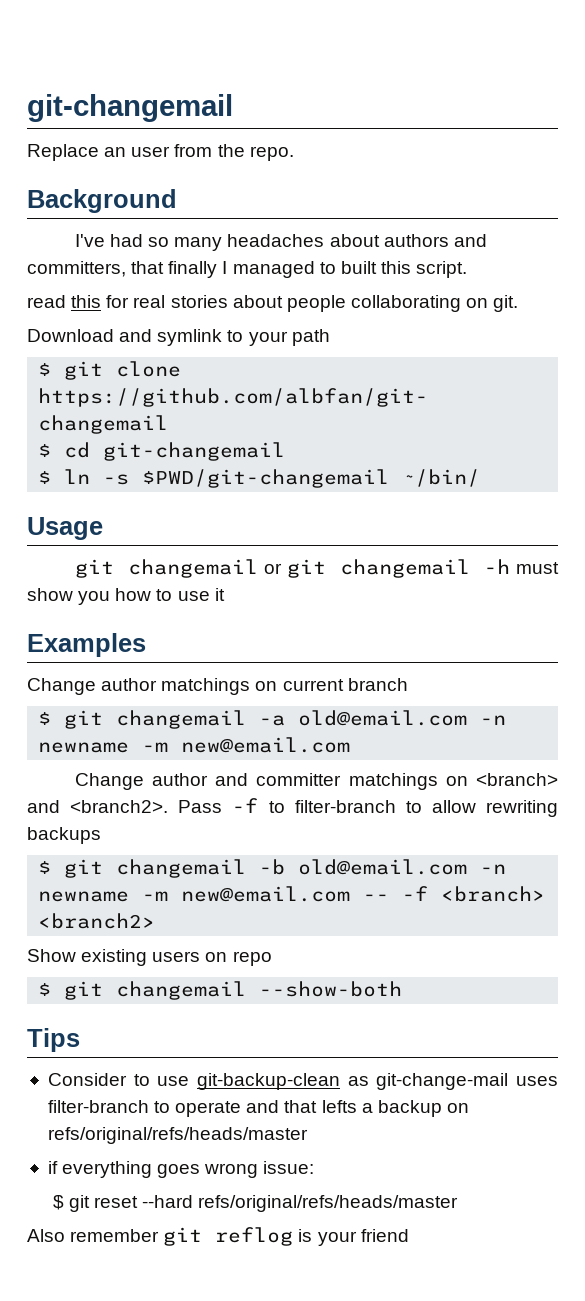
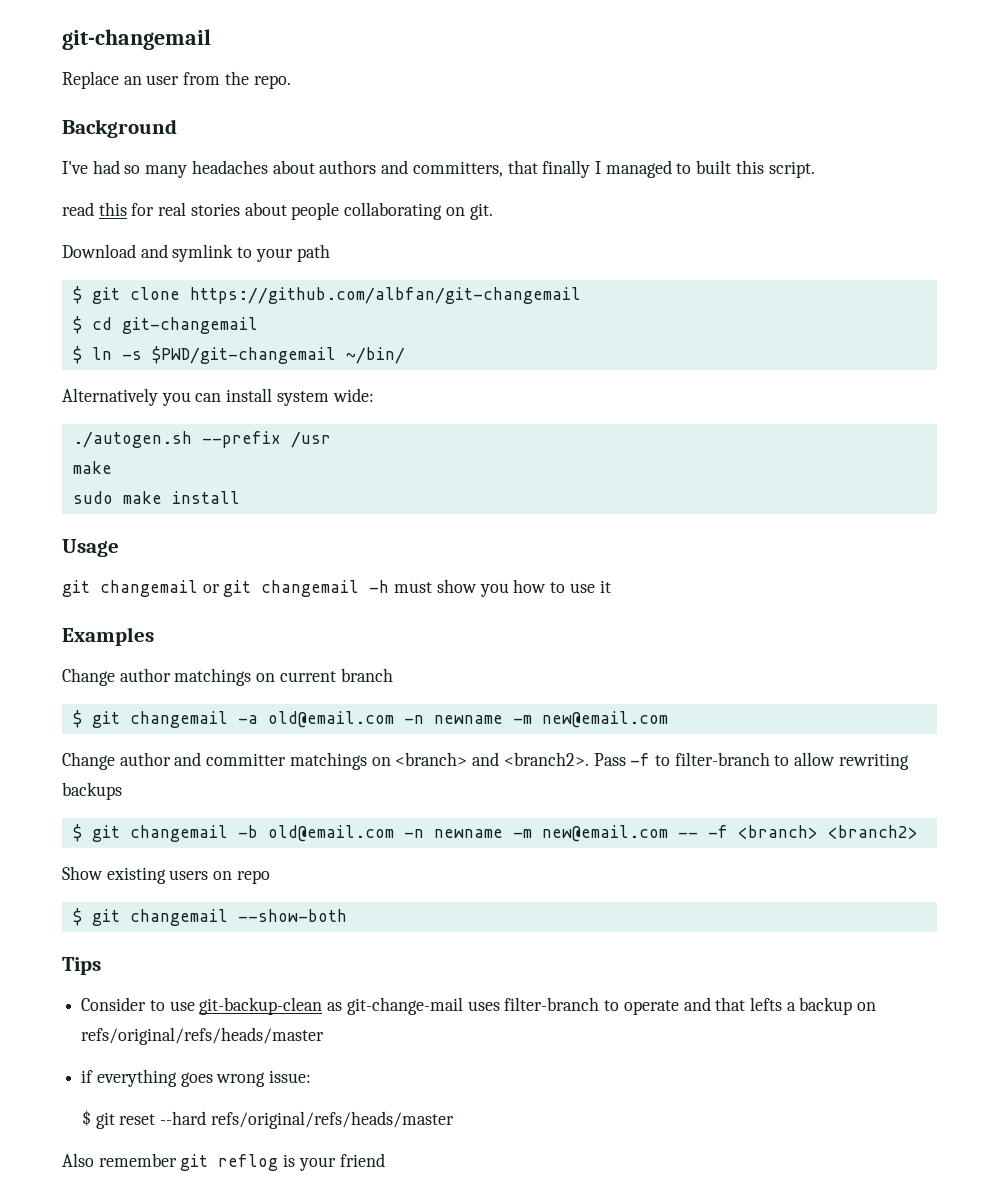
+ Alternatively you can install system wide:
+ ./autogen.sh --prefix /usr
+ make
+ sudo make install

